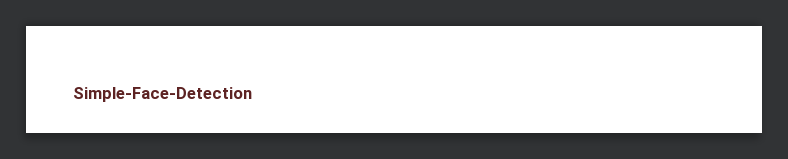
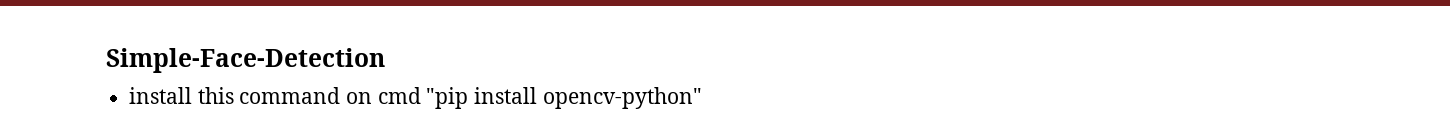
+ install this command on cmd "pip install opencv-python"

